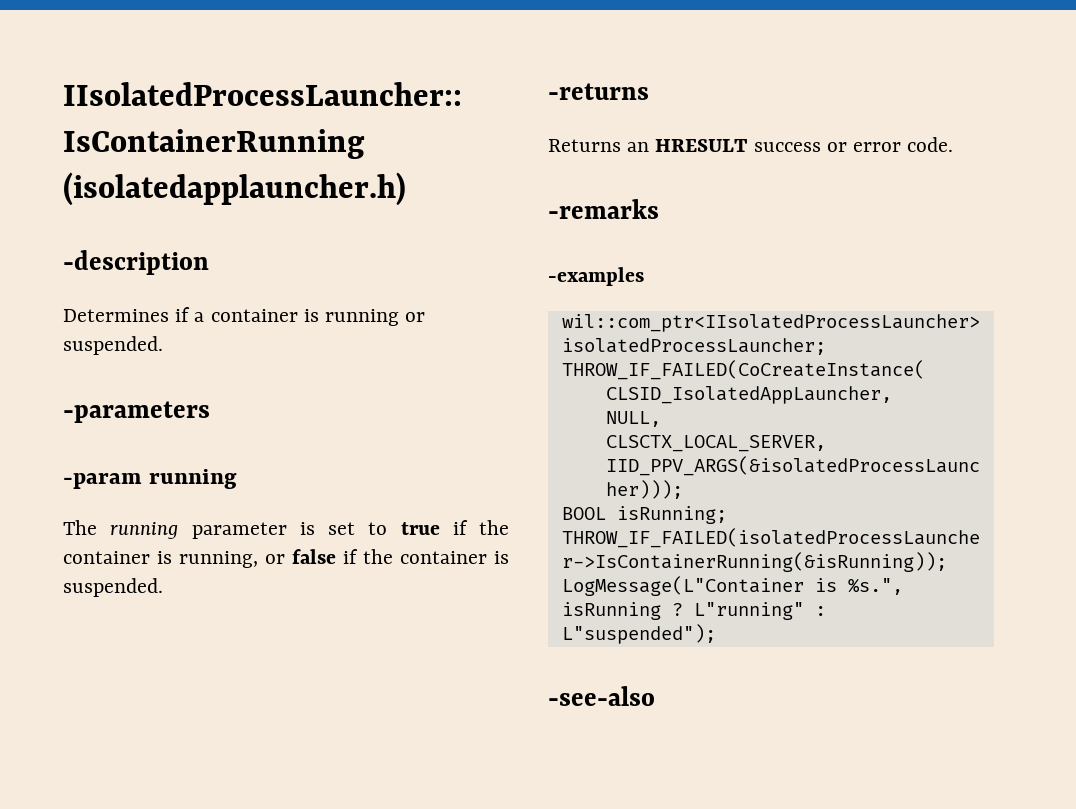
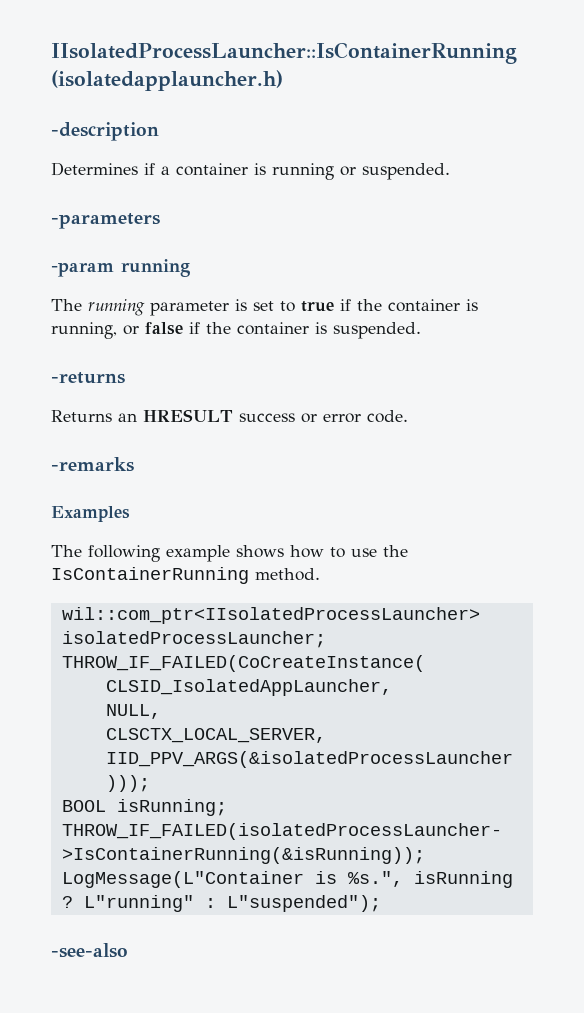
- -examples
+ Examples
+ The following example shows how to use the IsContainerRunning method.

